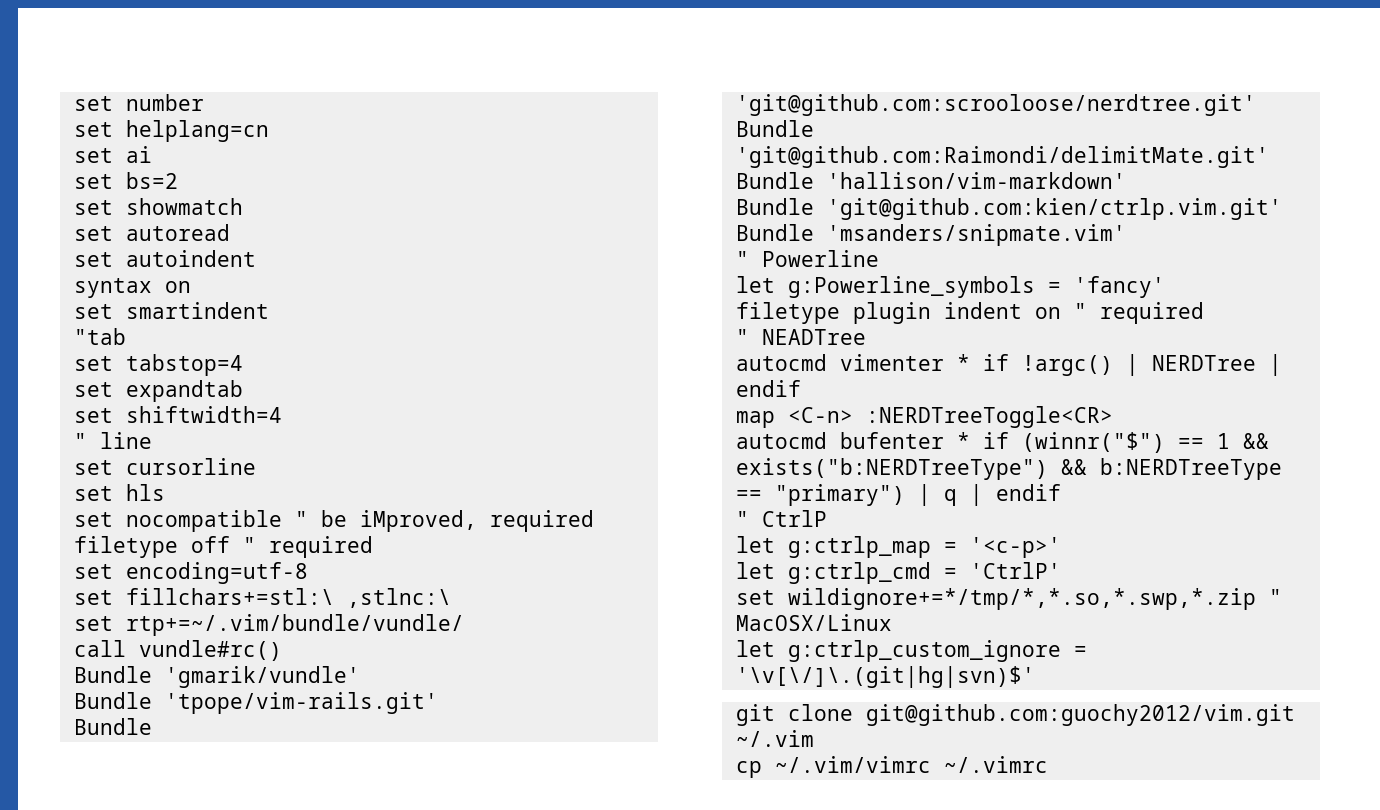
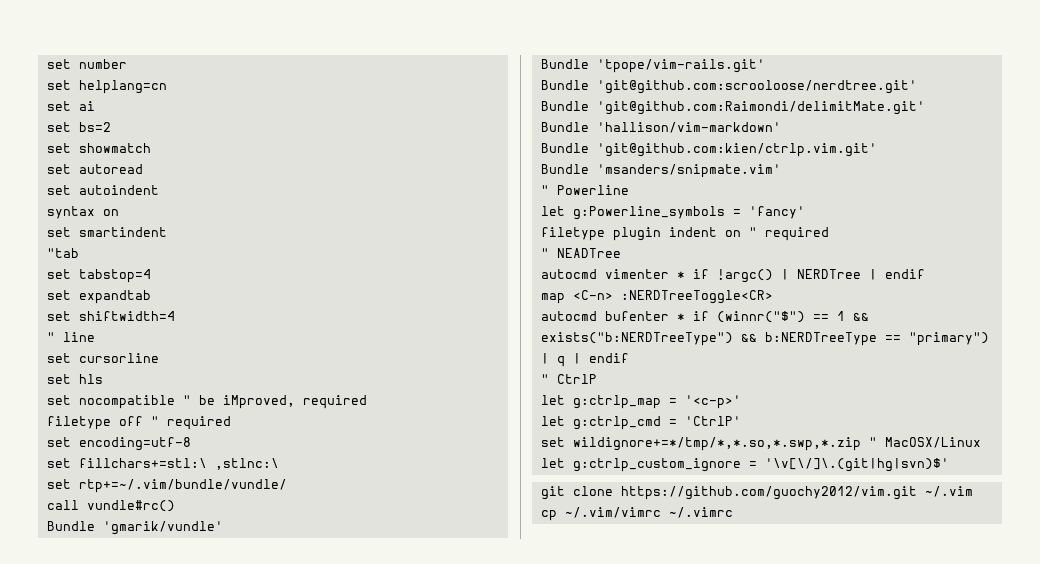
- git clone git@github.com:guochy2012/vim.git ~/.vim
+ git clone https://github.com/guochy2012/vim.git ~/.vim

